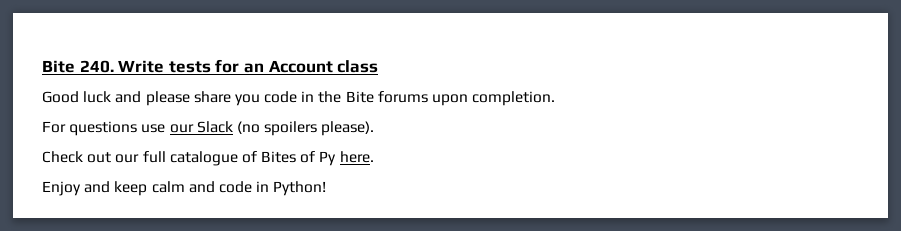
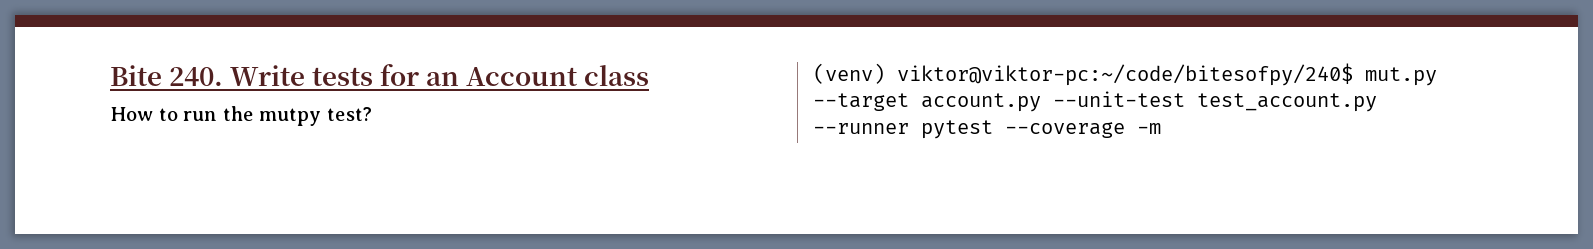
- Good luck and please share you code in the Bite forums upon completion.
- For questions use our Slack (no spoilers please).
- Check out our full catalogue of Bites of Py here.
- Enjoy and keep calm and code in Python!
+ How to run the mutpy test?
+ (venv) viktor@viktor-pc:~/code/bitesofpy/240$ mut.py --target account.py --unit-test test_account.py --runner pytest --coverage -m

